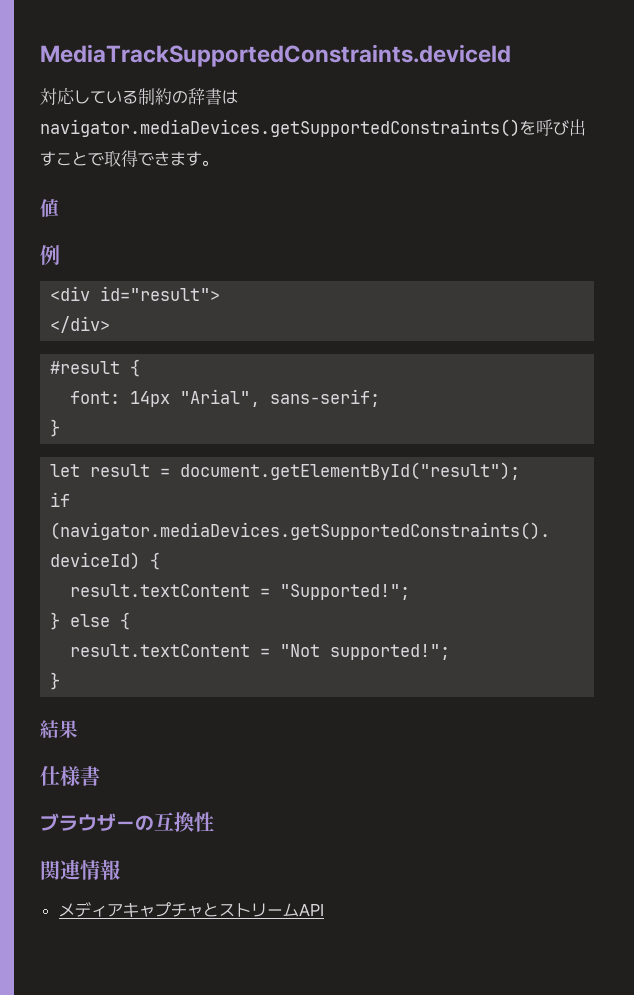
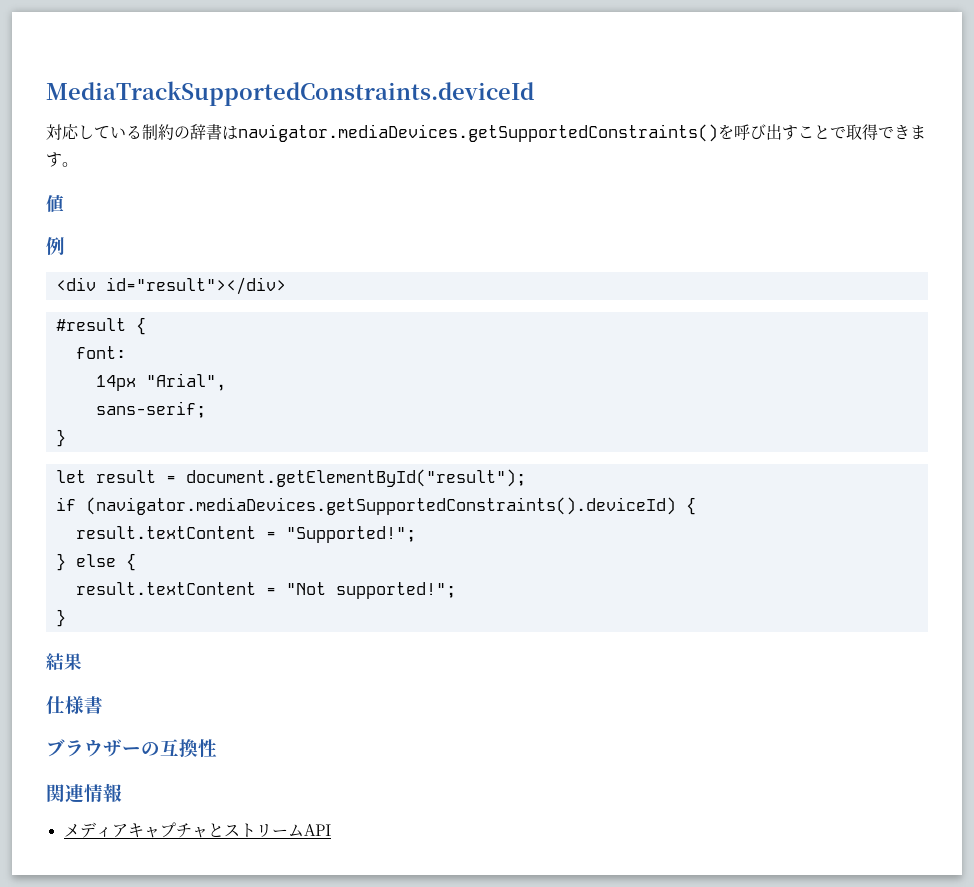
- <div id="result">
- </div>
+ <div id="result"></div>
- font: 14px "Arial", sans-serif;
+ font:
+ 14px "Arial",
+ sans-serif;

